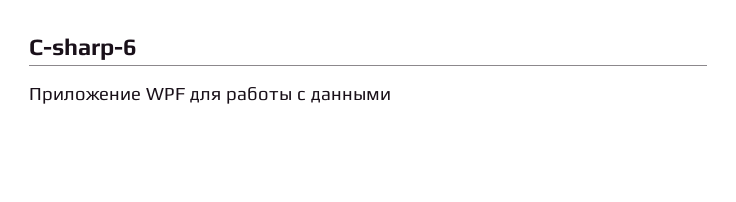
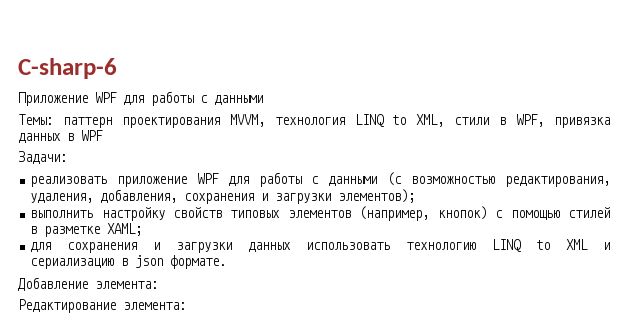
+ Темы: паттерн проектирования MVVM, технология LINQ to XML, стили в WPF, привязка данных в WPF
+ Задачи:
+ реализовать приложение WPF для работы с данными (с возможностью редактирования, удаления, добавления, сохранения и загрузки элементов);
+ выполнить настройку свойств типовых элементов (например, кнопок) с помощью стилей в разметке XAML;
+ для сохранения и загрузки данных использовать технологию LINQ to XML и сериализацию в json формате.
+ Добавление элемента:
+ Редактирование элемента:

